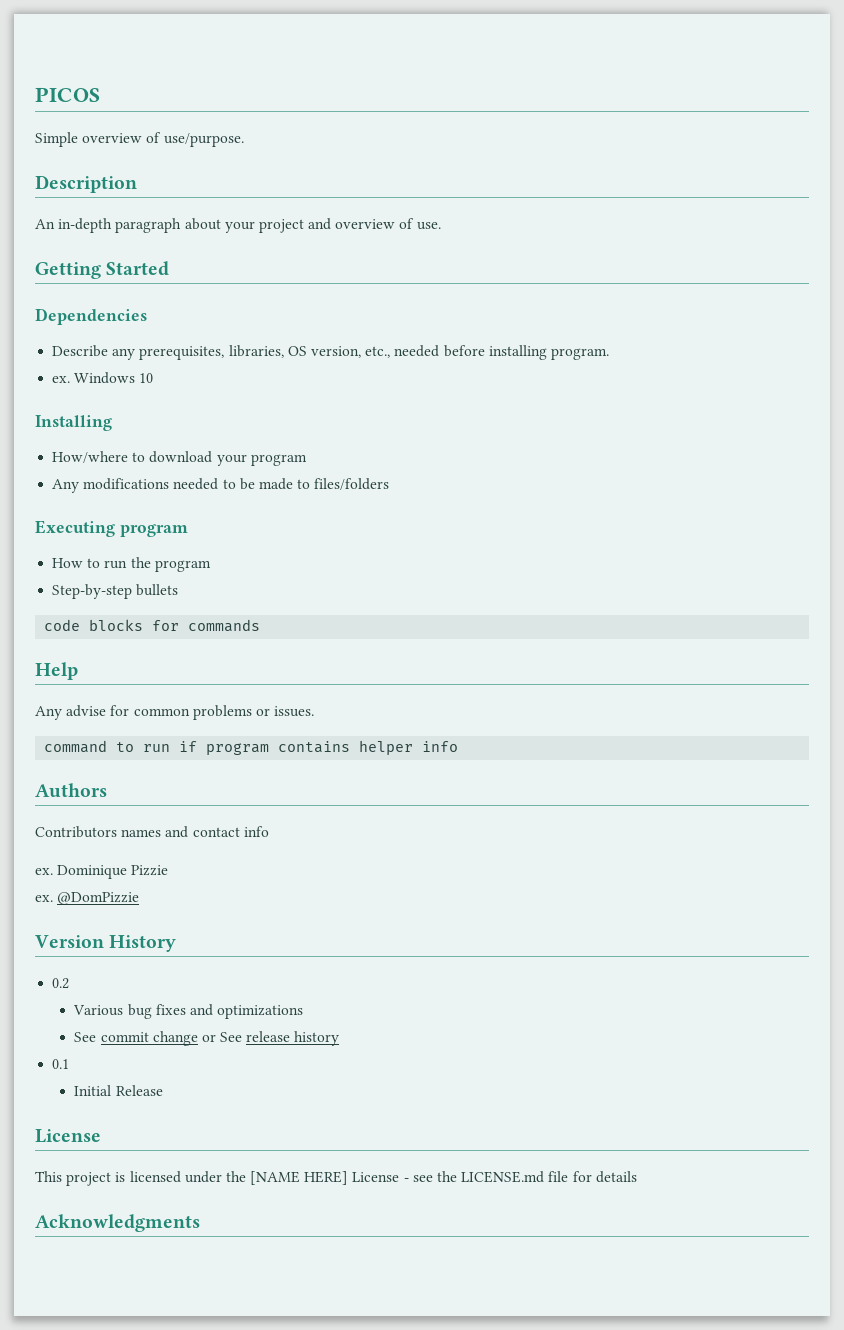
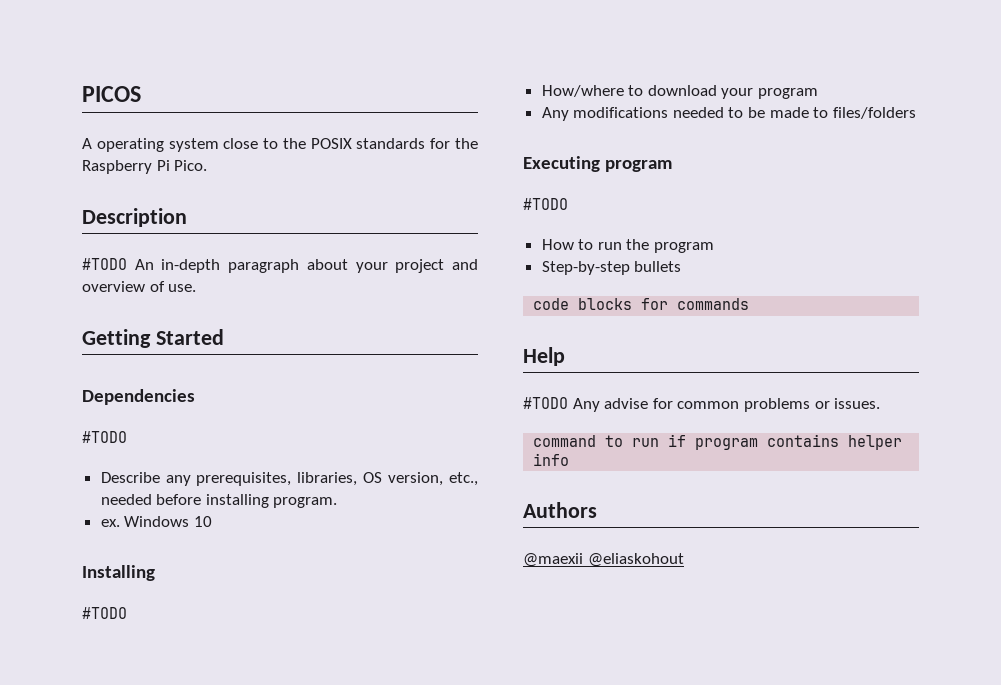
- Simple overview of use/purpose.
+ A operating system close to the POSIX standards for the Raspberry Pi Pico.
- An in-depth paragraph about your project and overview of use.
+ #TODO An in-depth paragraph about your project and overview of use.
  Dependencies
+ #TODO
  Installing
+ #TODO
  Executing program
+ #TODO
- Any advise for common problems or issues.
+ #TODO Any advise for common problems or issues.
- Contributors names and contact info
- ex. Dominique Pizzie
- ex. @DomPizzie
- Version History
- 0.2
- Various bug fixes and optimizations
- See commit change or See release history
- 0.1
- Initial Release
- License
- This project is licensed under the [NAME HERE] License - see the LICENSE.md file for details
- Acknowledgments
+ @maexii @eliaskohout

